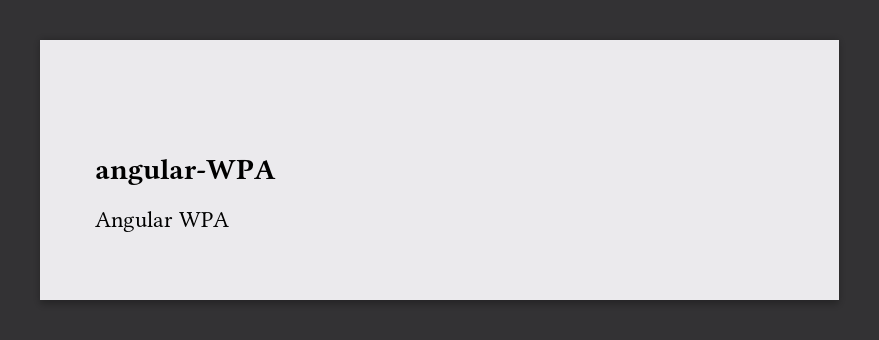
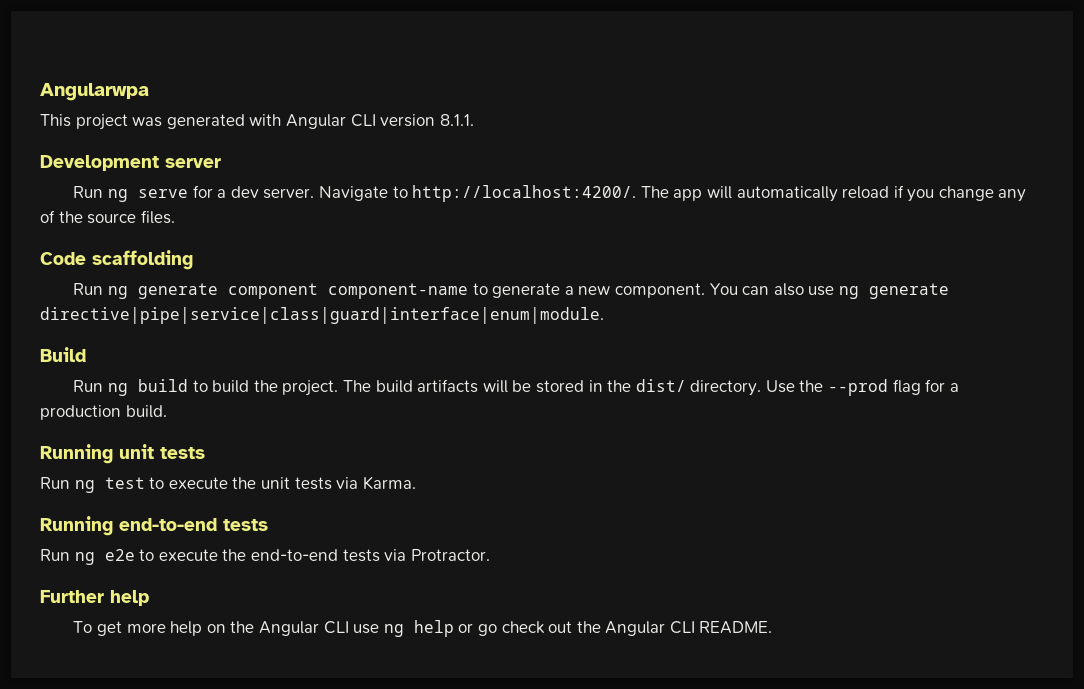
- angular-WPA
- Angular WPA
+ Angularwpa
+ This project was generated with Angular CLI version 8.1.1.
+ Development server
+ Run ng serve for a dev server. Navigate to http://localhost:4200/. The app will automatically reload if you change any of the source files.
+ Code scaffolding
+ Run ng generate component component-name to generate a new component. You can also use ng generate directive|pipe|service|class|guard|interface|enum|module.
+ Build
+ Run ng build to build the project. The build artifacts will be stored in the dist/ directory. Use the --prod flag for a production build.
+ Running unit tests
+ Run ng test to execute the unit tests via Karma.
+ Running end-to-end tests
+ Run ng e2e to execute the end-to-end tests via Protractor.
+ Further help
+ To get more help on the Angular CLI use ng help or go check out the Angular CLI README.

